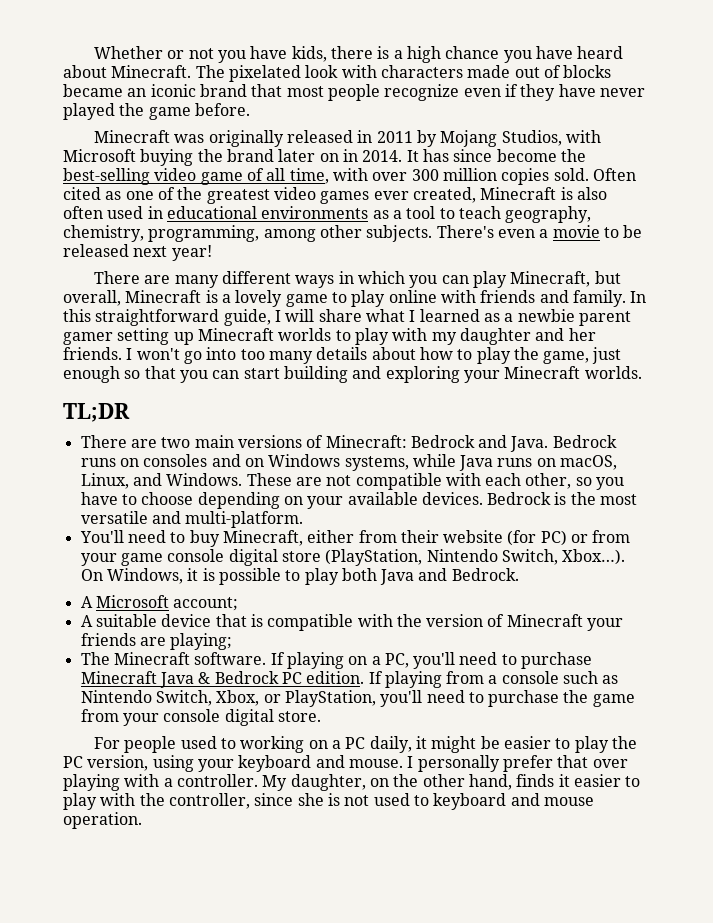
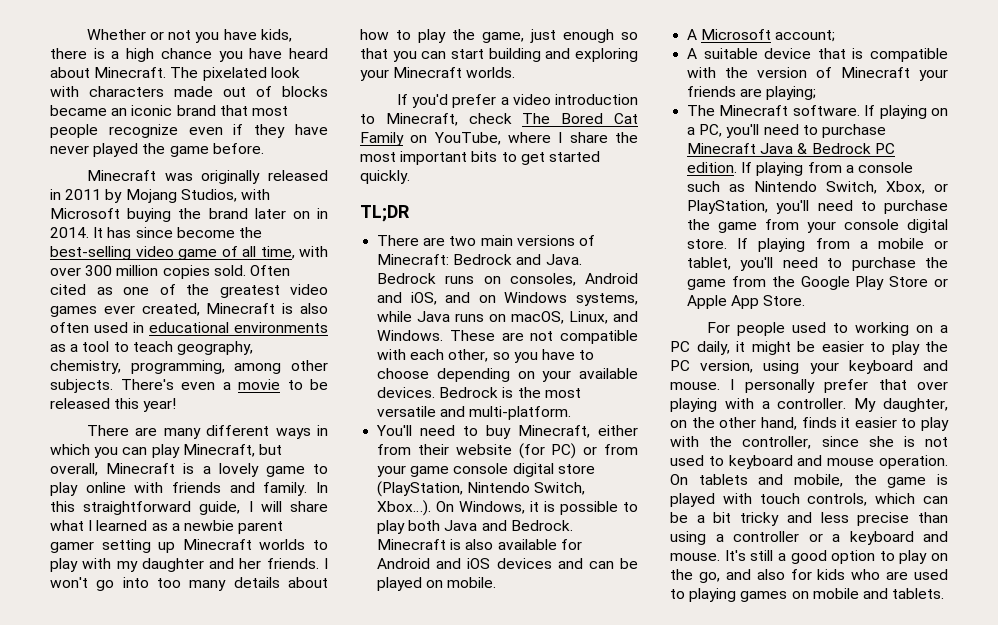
- There's even a movie to be released next year!
+ There's even a movie to be released this year!
+ If you'd prefer a video introduction to Minecraft, check The Bored Cat Family on YouTube, where I share the most important bits to get started quickly.
- Bedrock runs on consoles and on Windows systems, while Java runs on macOS, Linux, and Windows.
+ Bedrock runs on consoles, Android and iOS, and on Windows systems, while Java runs on macOS, Linux, and Windows.
+ Minecraft is also available for Android and iOS devices and can be played on mobile.
+ If playing from a mobile or tablet, you'll need to purchase the game from the Google Play Store or Apple App Store.
+ On tablets and mobile, the game is played with touch controls, which can be a bit tricky and less precise than using a controller or a keyboard and mouse. It's still a good option to play on the go, and also for kids who are used to playing games on mobile and tablets.

